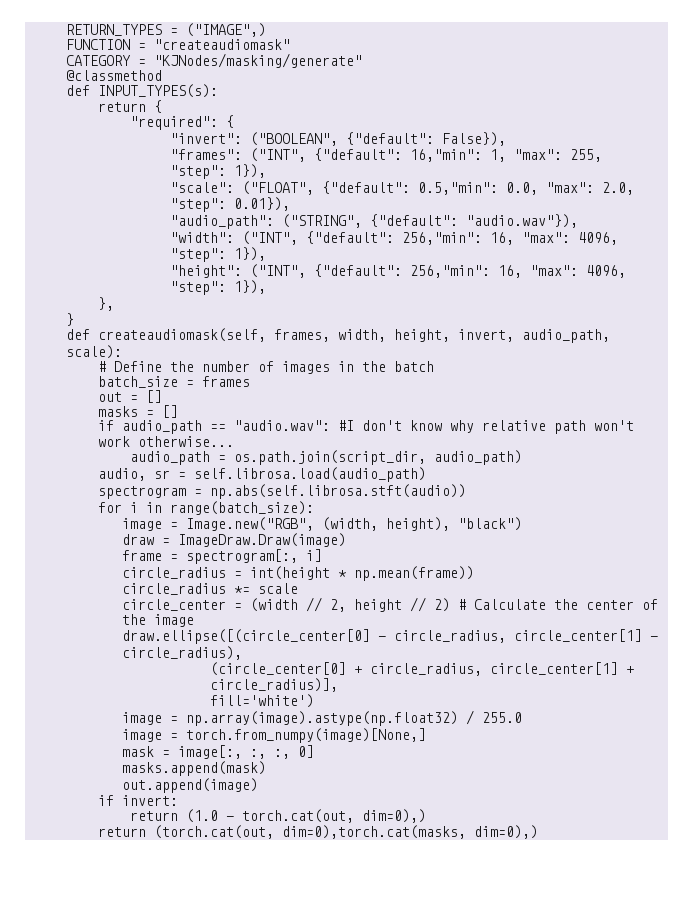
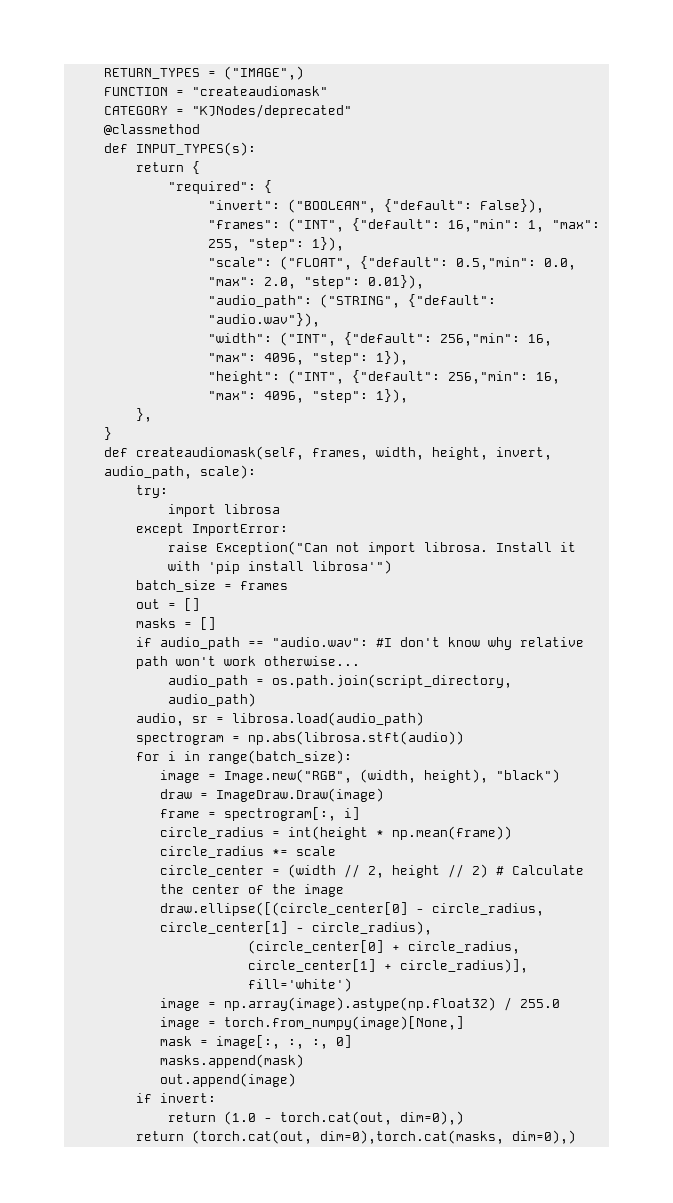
- CATEGORY = "KJNodes/masking/generate"
+ CATEGORY = "KJNodes/deprecated"
- # Define the number of images in the batch
+ try:
+ import librosa
+ except ImportError:
+ raise Exception("Can not import librosa. Install it with 'pip install librosa'")
- audio_path = os.path.join(script_dir, audio_path)
+ audio_path = os.path.join(script_directory, audio_path)
- audio, sr = self.librosa.load(audio_path)
+ audio, sr = librosa.load(audio_path)
- spectrogram = np.abs(self.librosa.stft(audio))
+ spectrogram = np.abs(librosa.stft(audio))

